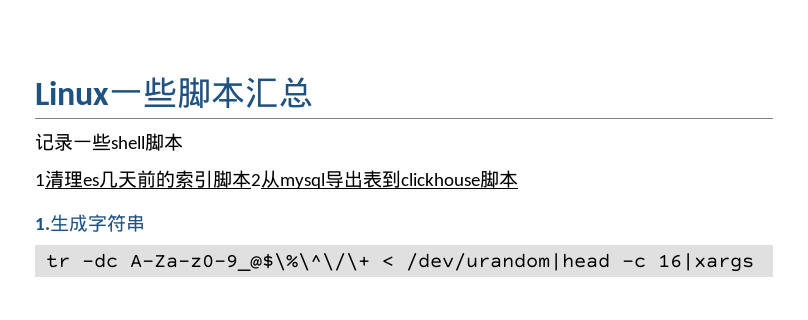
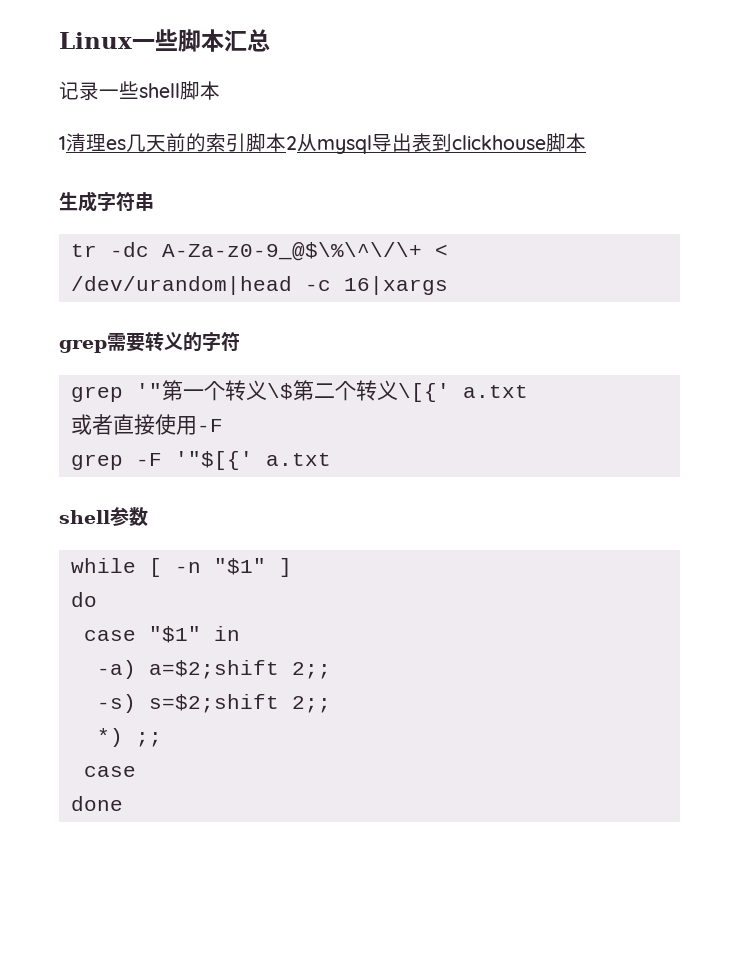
- 1.生成字符串
+ 生成字符串
+ grep需要转义的字符
+ grep '"第一个转义\$第二个转义\[{' a.txt
+ 或者直接使用-F
+ grep -F '"$[{' a.txt
+ shell参数
+ while [ -n "$1" ]
+ do
+ case "$1" in
+ -a) a=$2;shift 2;;
+ -s) s=$2;shift 2;;
+ *) ;;
+ case
+ done

